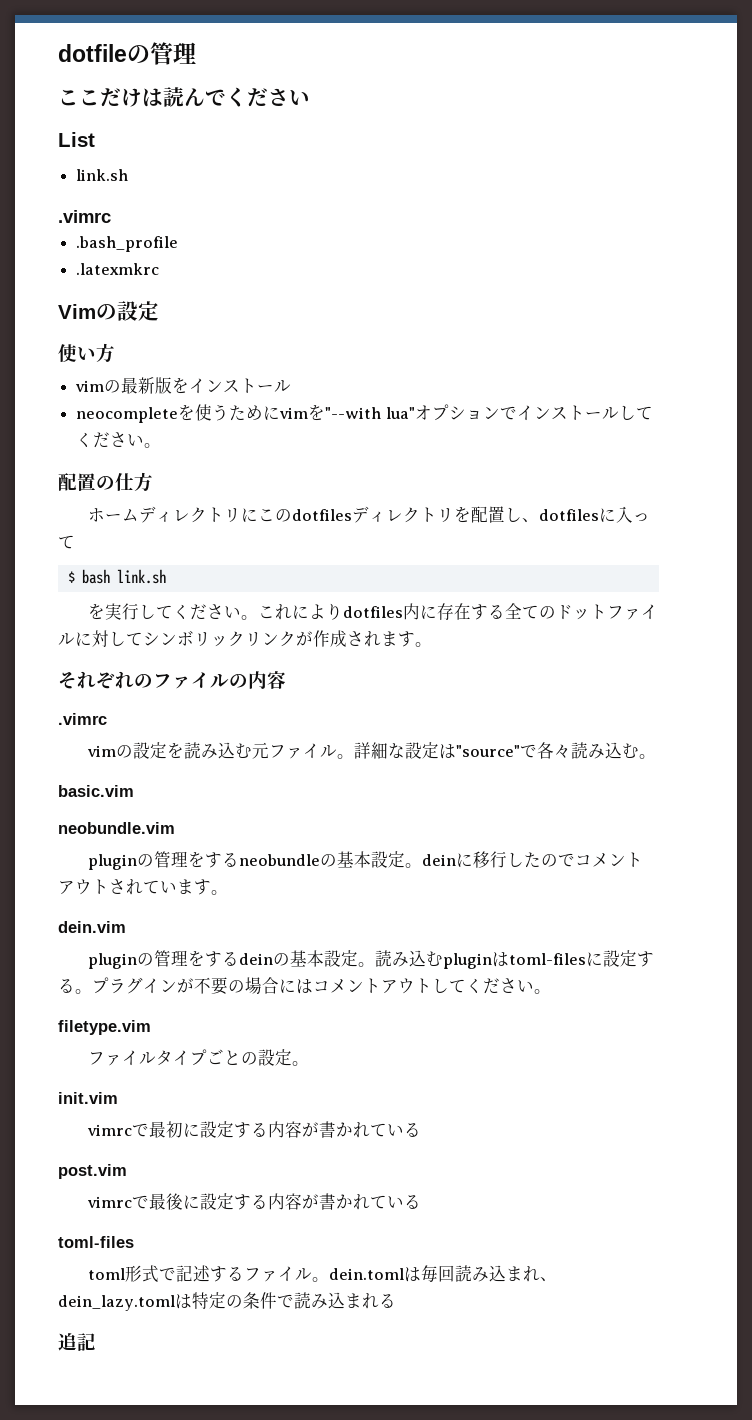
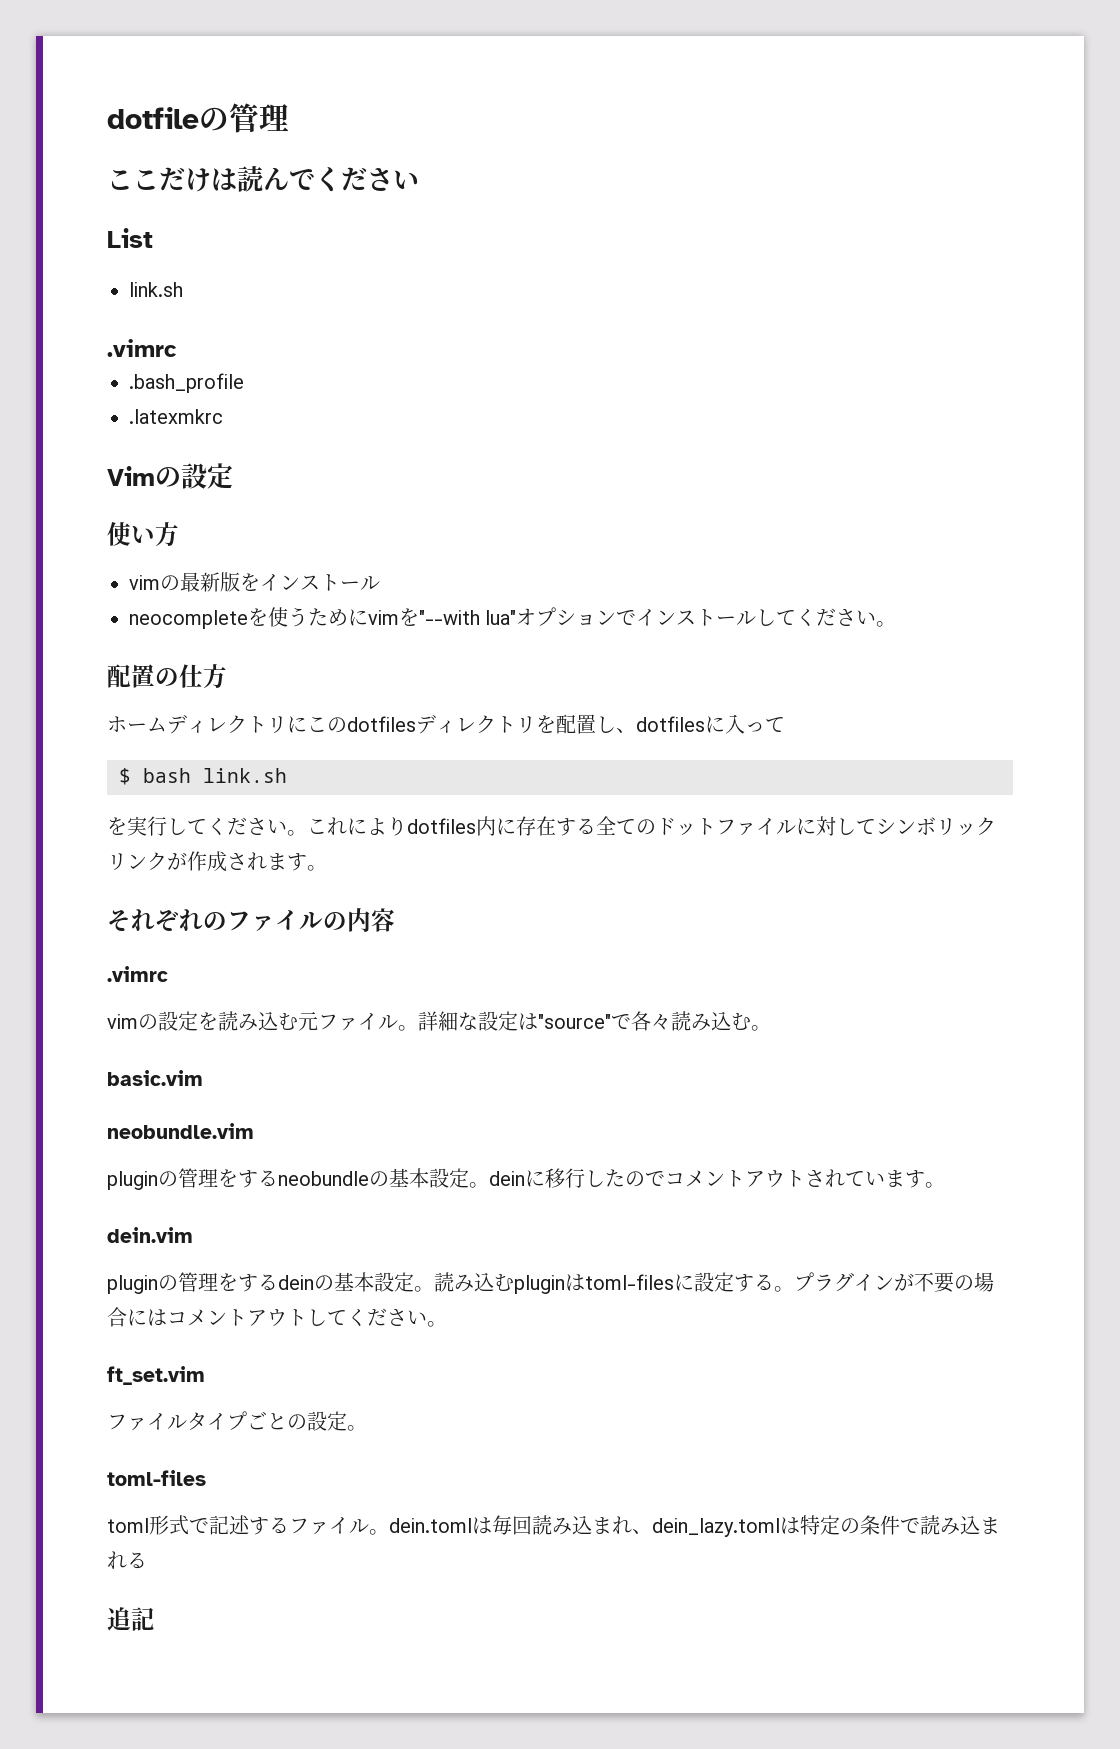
- filetype.vim
+ ft_set.vim
- init.vim
- vimrcで最初に設定する内容が書かれている
- post.vim
- vimrcで最後に設定する内容が書かれている

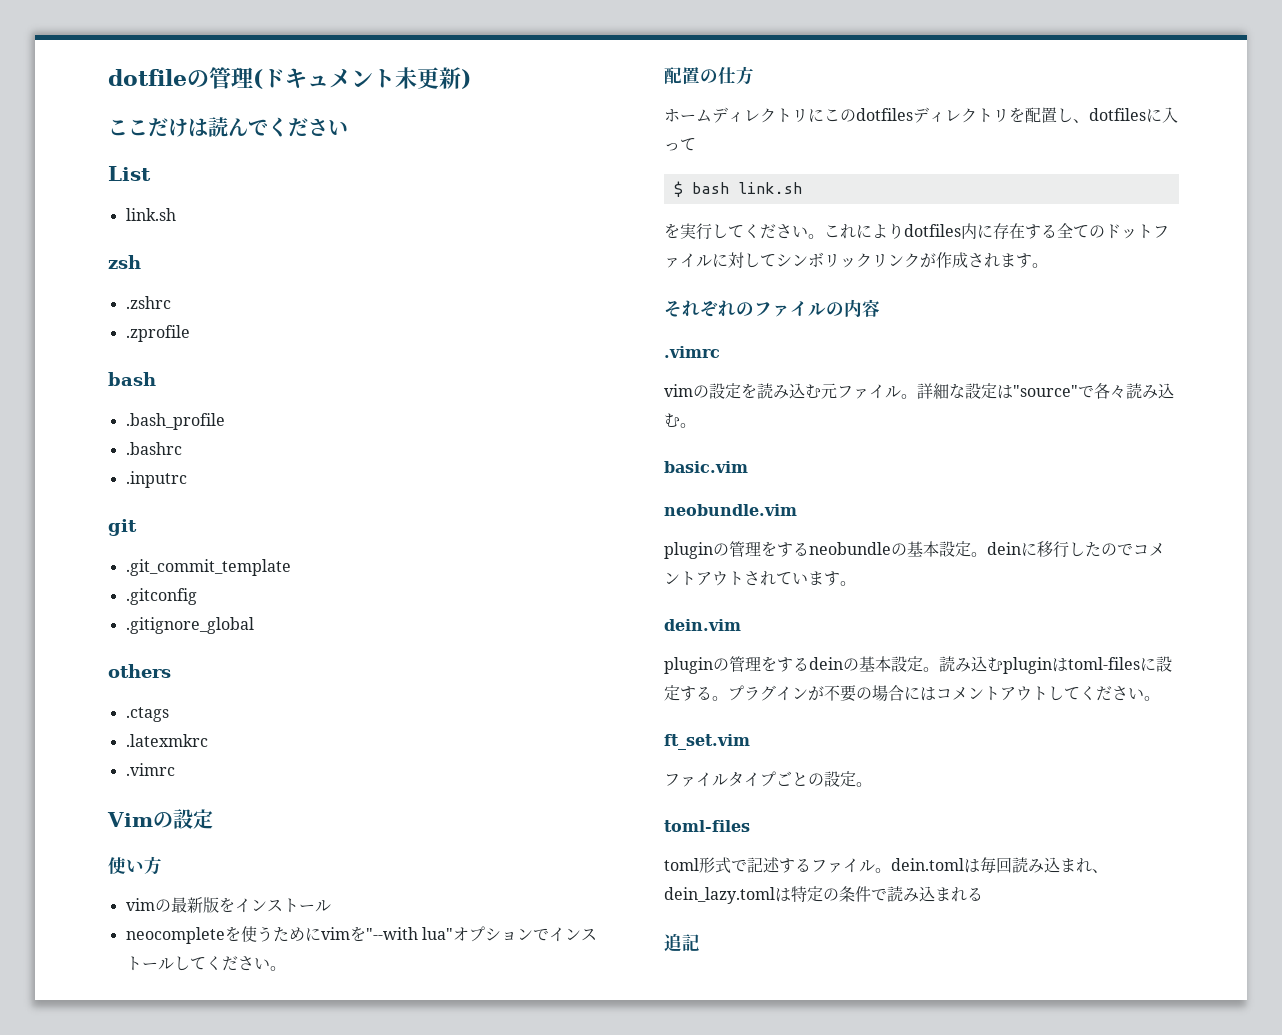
- dotfileの管理
+ dotfileの管理(ドキュメント未更新)
  List
  link.sh
- .vimrc
+ zsh
+ .zshrc
+ .zprofile
+ bash
  .bash_profile
+ .bashrc
+ .inputrc
+ git
+ .git_commit_template
+ .gitconfig
+ .gitignore_global
+ others
+ .ctags
  .latexmkrc
+ .vimrc

